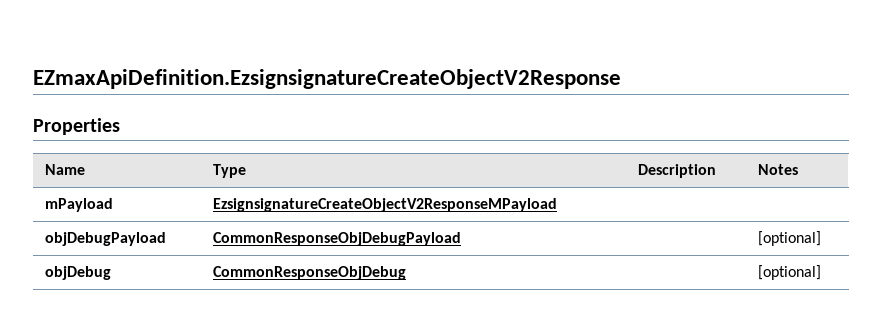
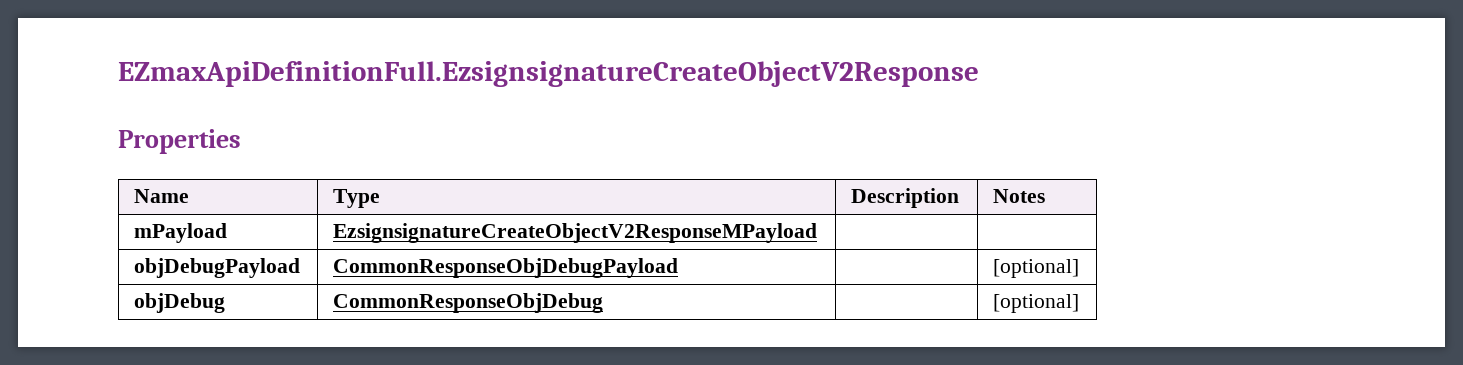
- EZmaxApiDefinition.EzsignsignatureCreateObjectV2Response
+ EZmaxApiDefinitionFull.EzsignsignatureCreateObjectV2Response

